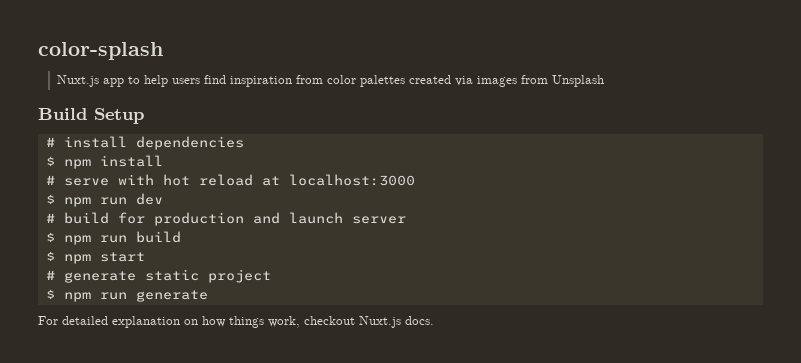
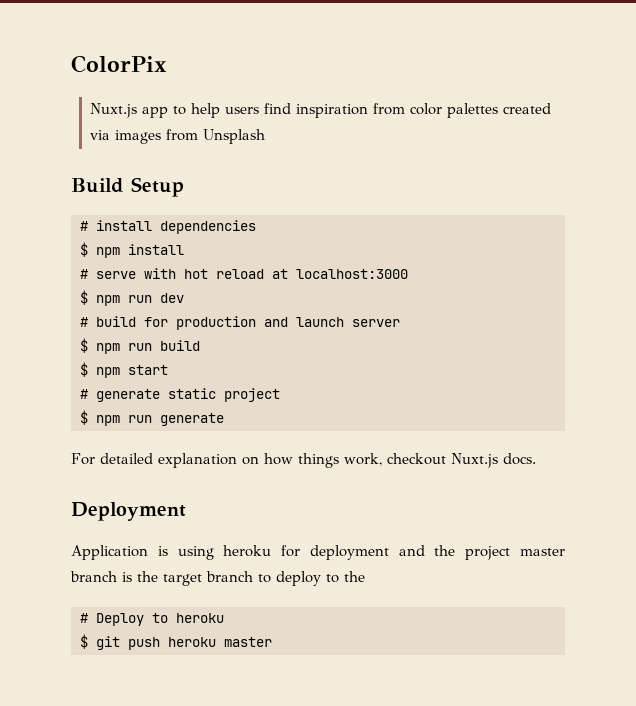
- color-splash
+ ColorPix
+ Deployment
+ Application is using heroku for deployment and the project master branch is the target branch to deploy to the
+ # Deploy to heroku
+ $ git push heroku master

